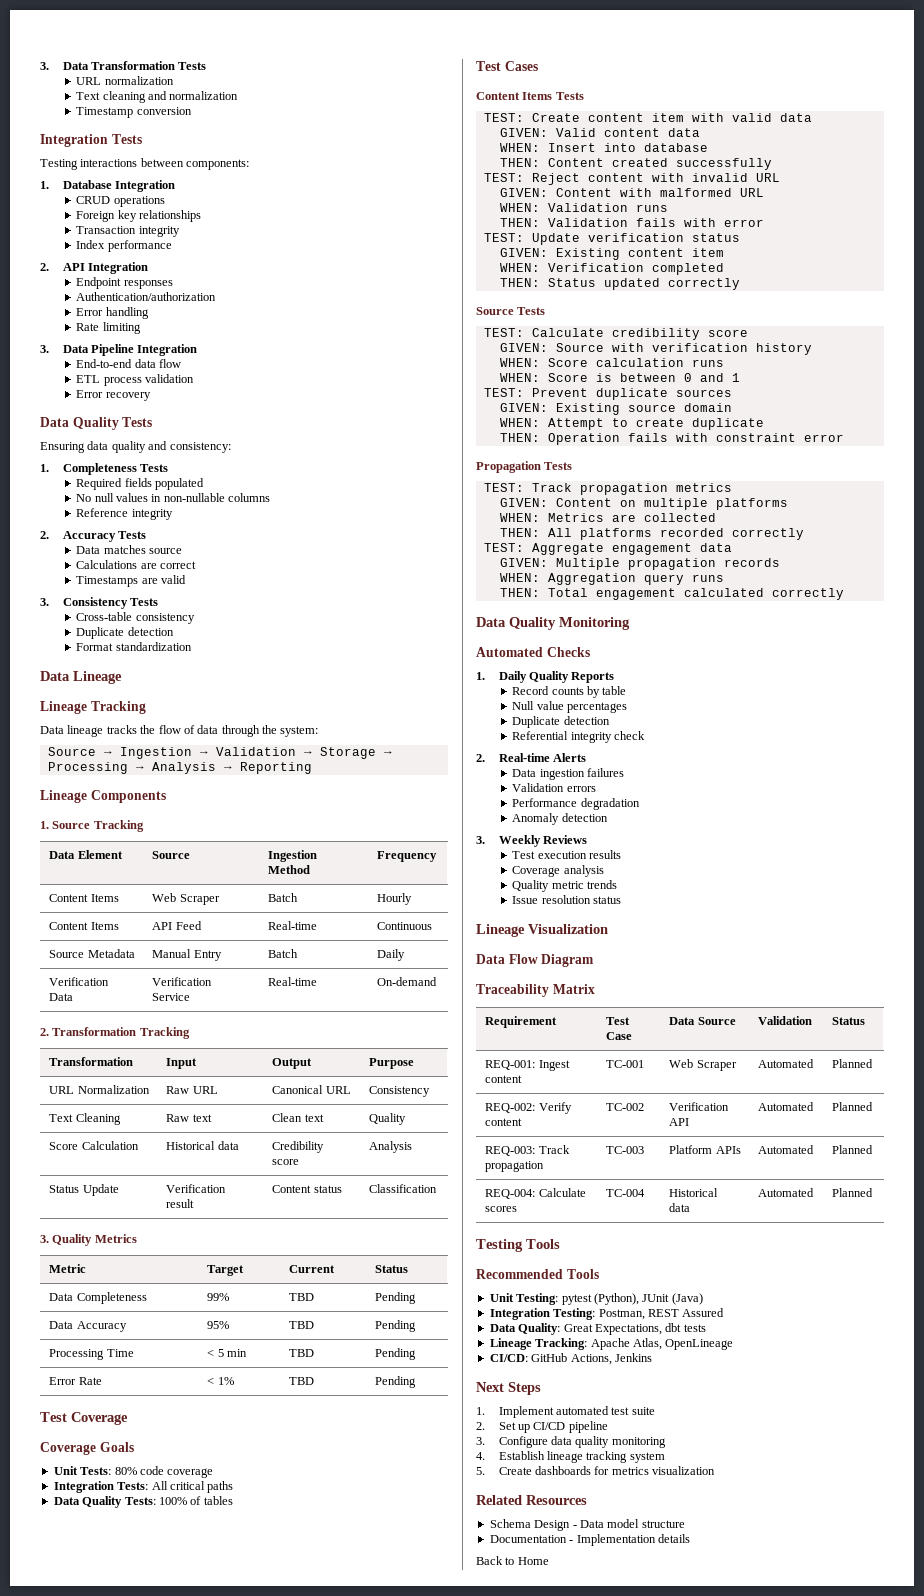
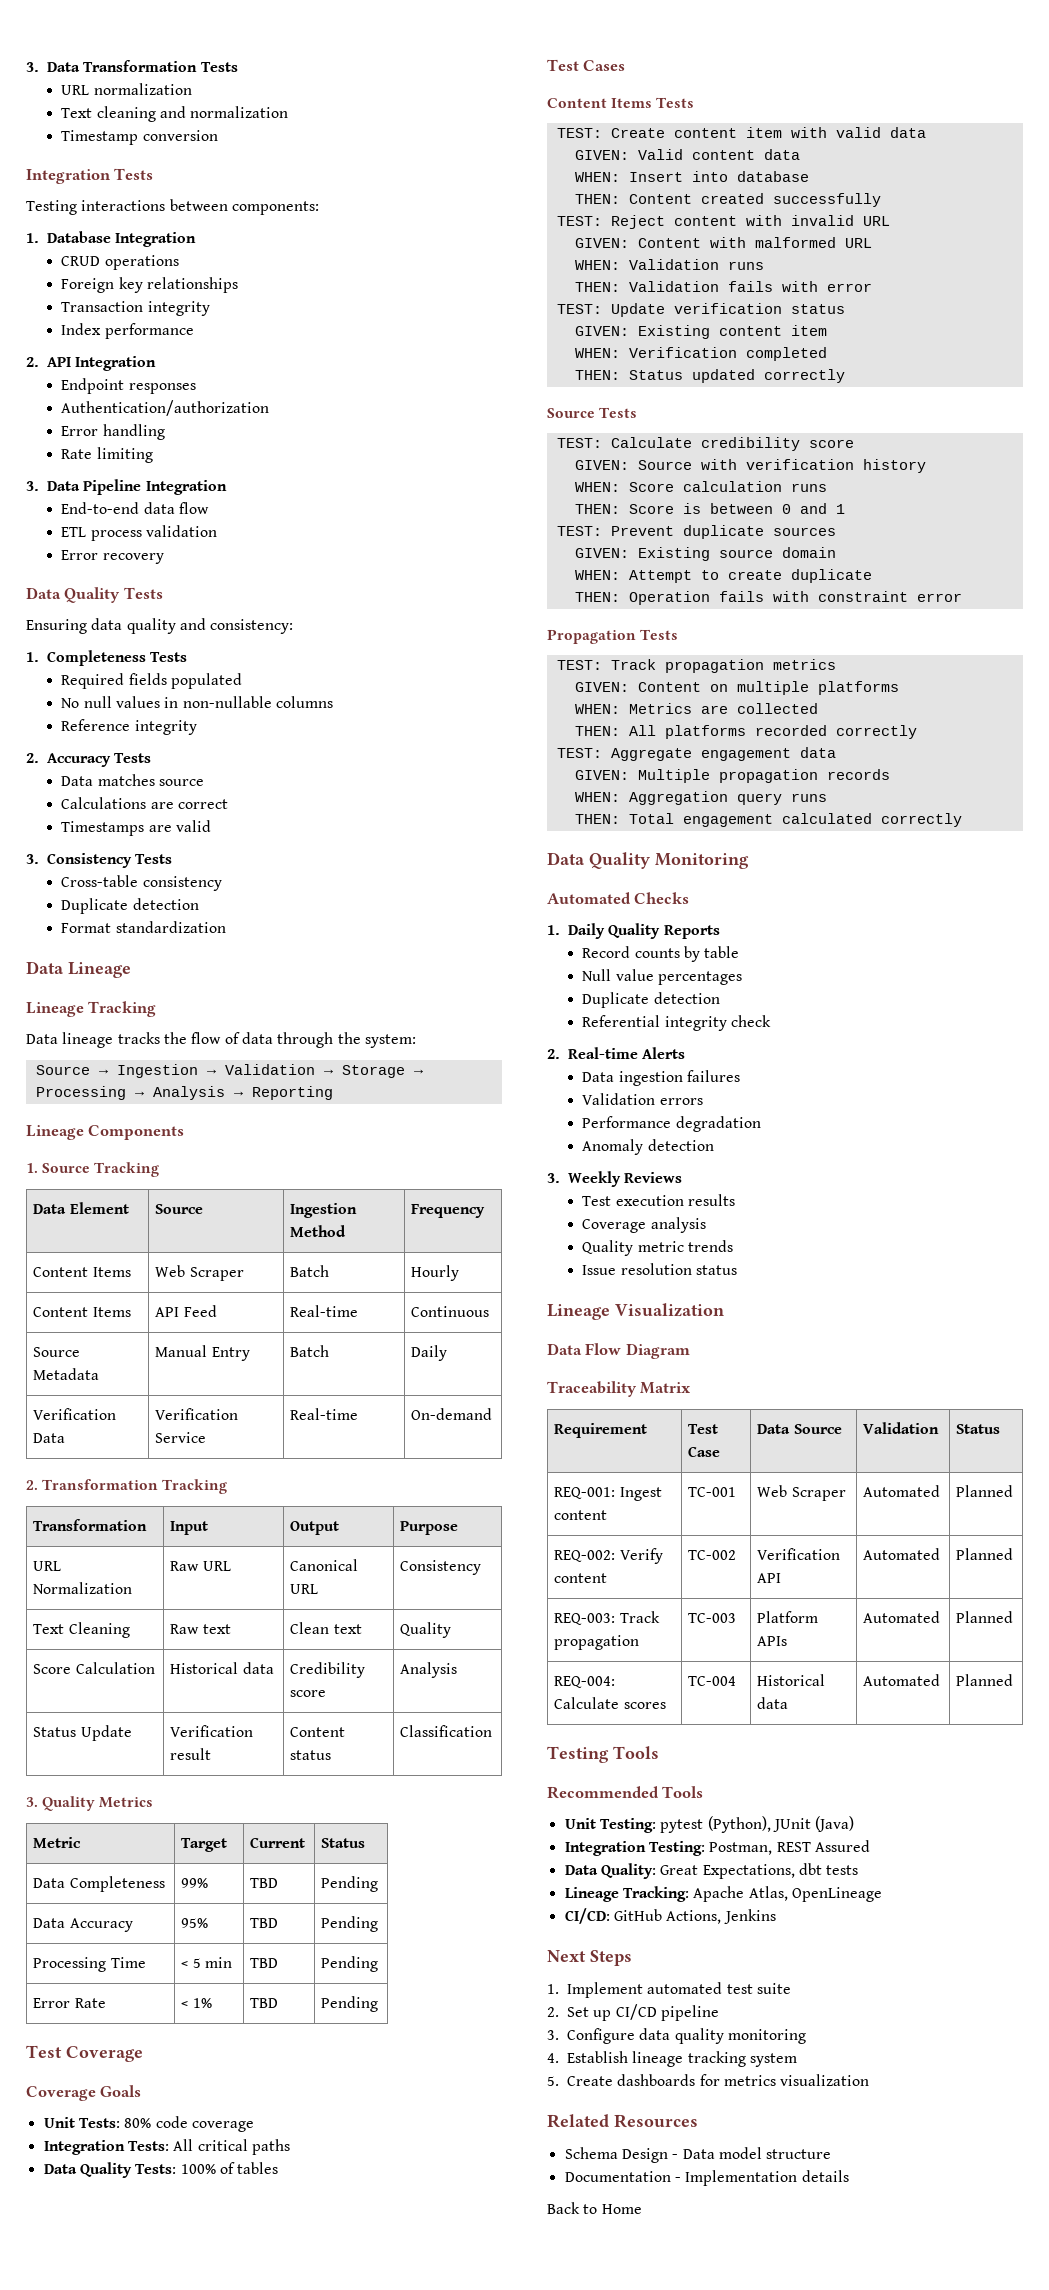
- WHEN: Score is between 0 and 1
+ THEN: Score is between 0 and 1

